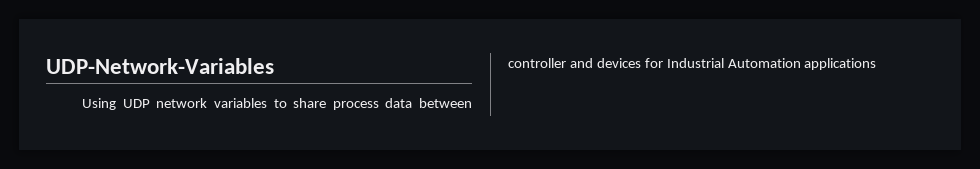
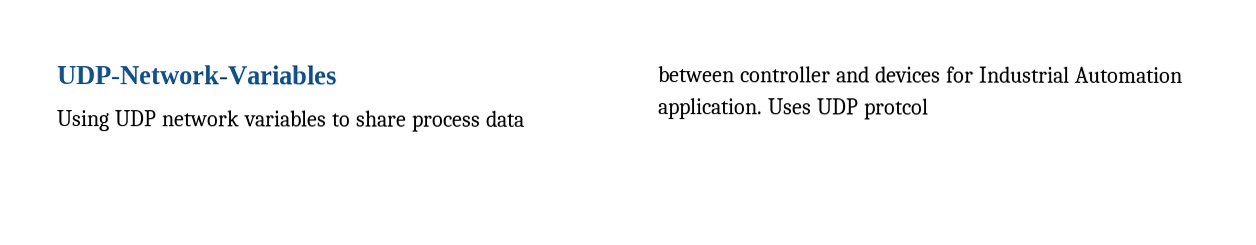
- Using UDP network variables to share process data between controller and devices for Industrial Automation applications
+ Using UDP network variables to share process data between controller and devices for Industrial Automation application. Uses UDP protcol

